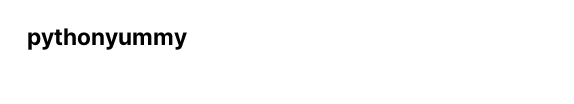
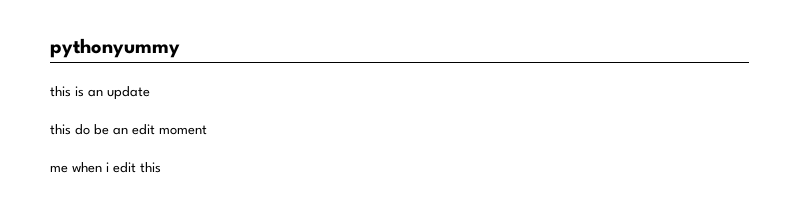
+ this is an update
+ this do be an edit moment
+ me when i edit this

